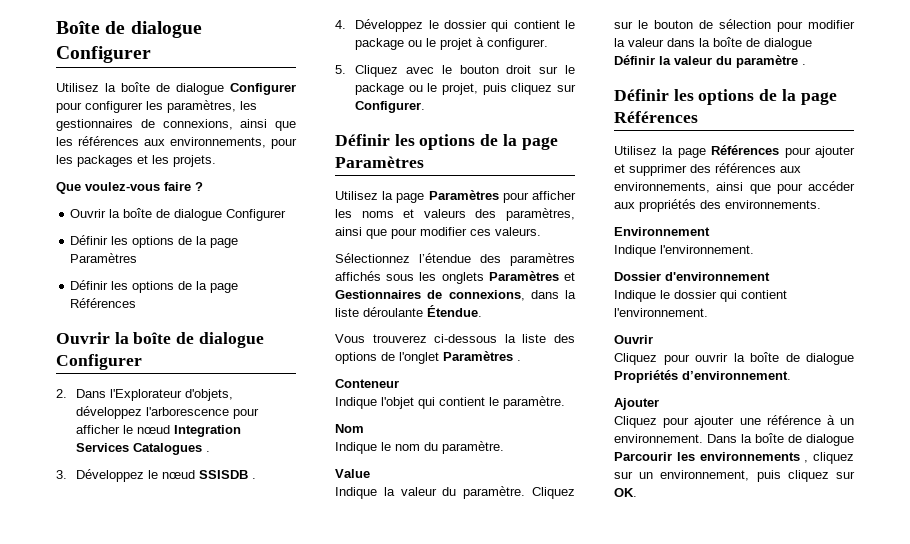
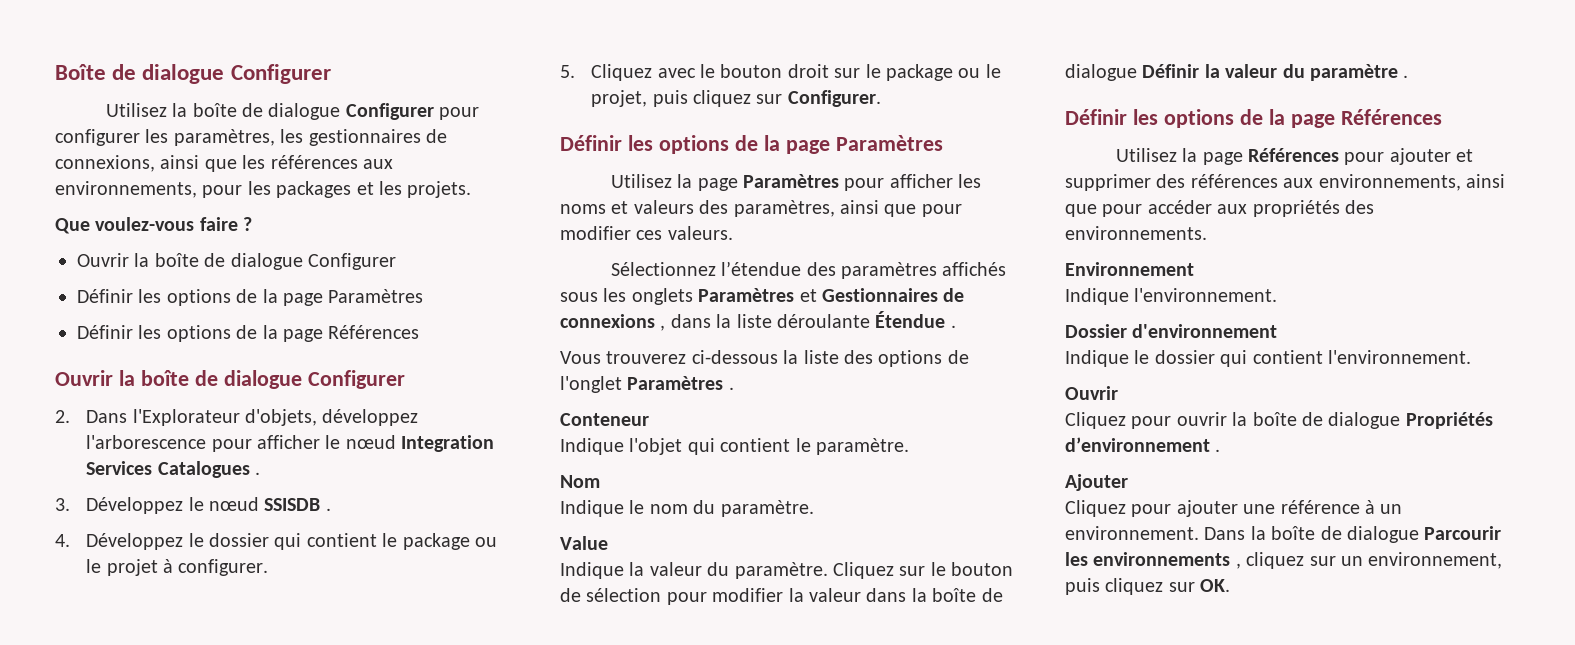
- Sélectionnez l’étendue des paramètres affichés sous les onglets Paramètres et Gestionnaires de connexions, dans la liste déroulante Étendue.
+ Sélectionnez l’étendue des paramètres affichés sous les onglets Paramètres et Gestionnaires de connexions , dans la liste déroulante Étendue .
- Cliquez pour ouvrir la boîte de dialogue Propriétés d’environnement.
+ Cliquez pour ouvrir la boîte de dialogue Propriétés d’environnement .

